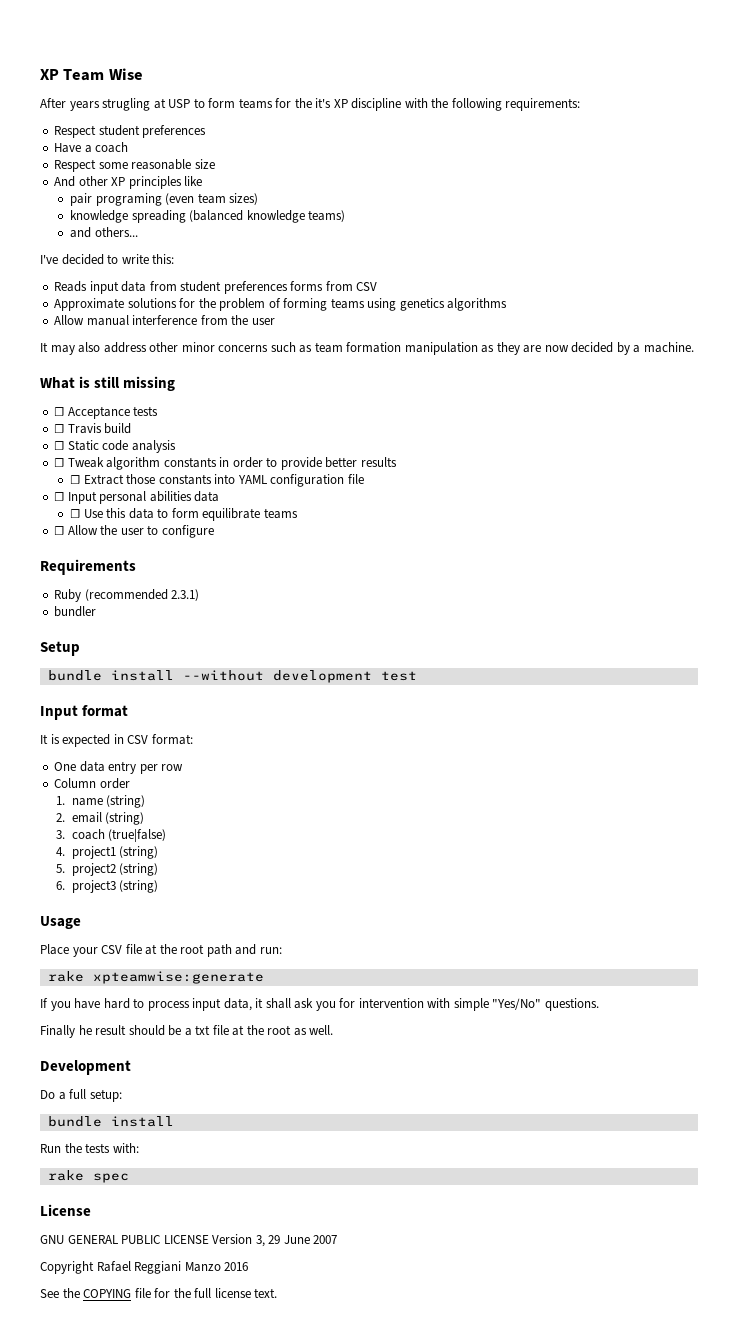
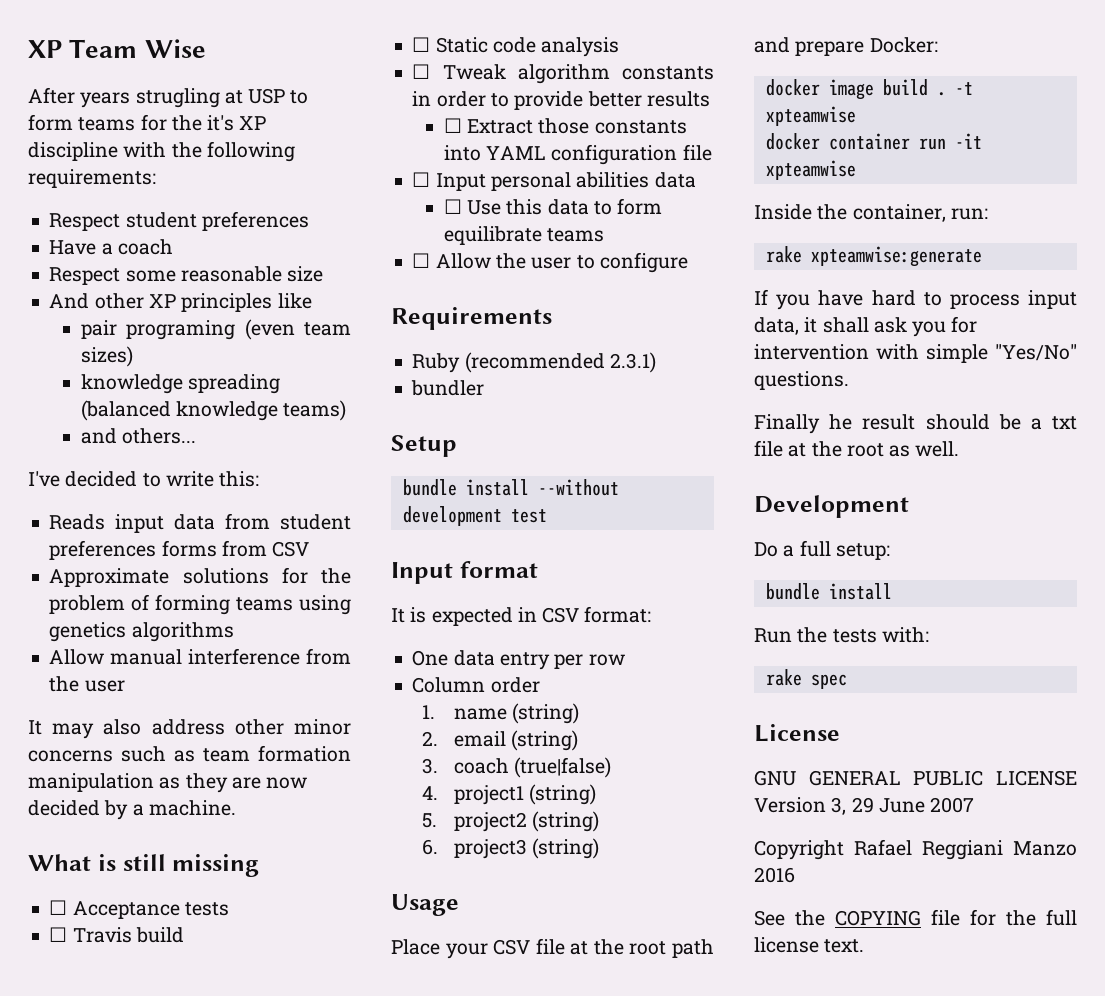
- Place your CSV file at the root path and run:
+ Place your CSV file at the root path and prepare Docker:
+ docker image build . -t xpteamwise
+ docker container run -it xpteamwise
+ Inside the container, run:

